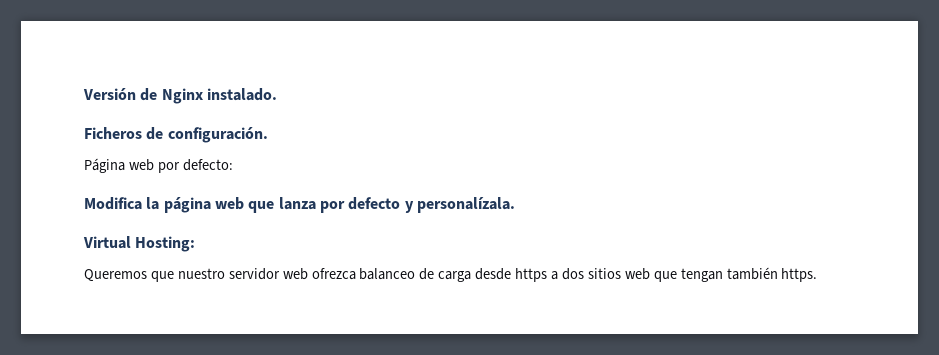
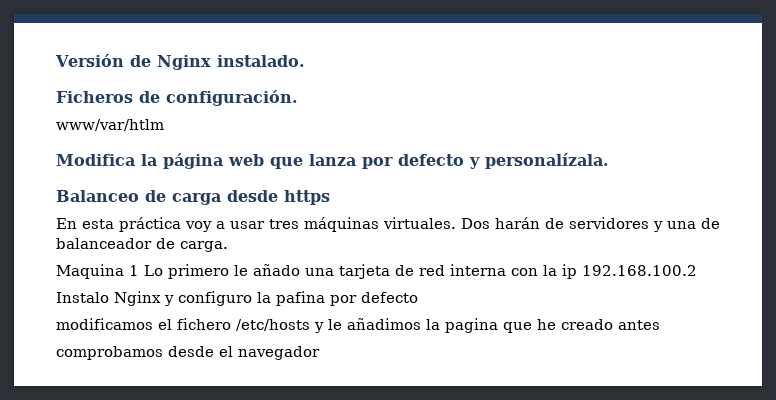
- Página web por defecto:
+ www/var/htlm
- Virtual Hosting:
- Queremos que nuestro servidor web ofrezca balanceo de carga desde https a dos sitios web que tengan también https.
+ Balanceo de carga desde https
+ En esta práctica voy a usar tres máquinas virtuales. Dos harán de servidores y una de balanceador de carga.
+ Maquina 1 Lo primero le añado una tarjeta de red interna con la ip 192.168.100.2
+ Instalo Nginx y configuro la pafina por defecto
+ modificamos el fichero /etc/hosts y le añadimos la pagina que he creado antes
+ comprobamos desde el navegador

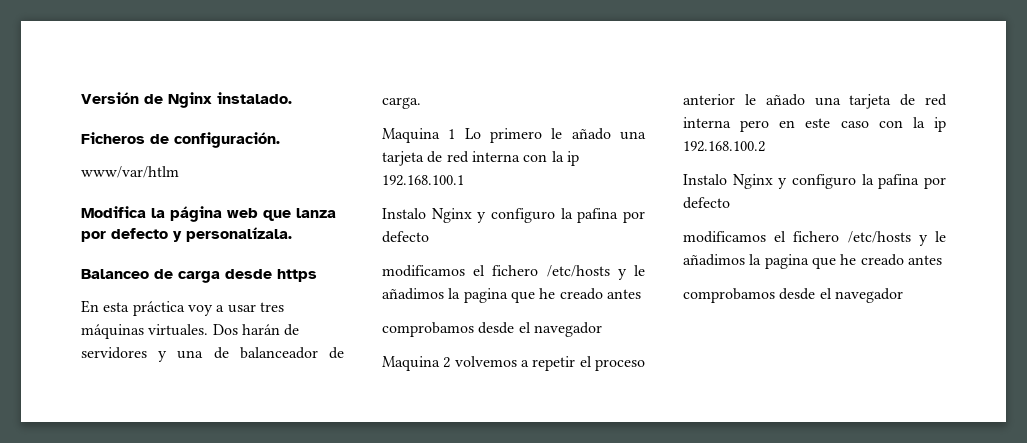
- Maquina 1 Lo primero le añado una tarjeta de red interna con la ip 192.168.100.2
+ Maquina 1 Lo primero le añado una tarjeta de red interna con la ip 192.168.100.1
+ Instalo Nginx y configuro la pafina por defecto
+ modificamos el fichero /etc/hosts y le añadimos la pagina que he creado antes
+ comprobamos desde el navegador
+ Maquina 2 volvemos a repetir el proceso anterior le añado una tarjeta de red interna pero en este caso con la ip 192.168.100.2

